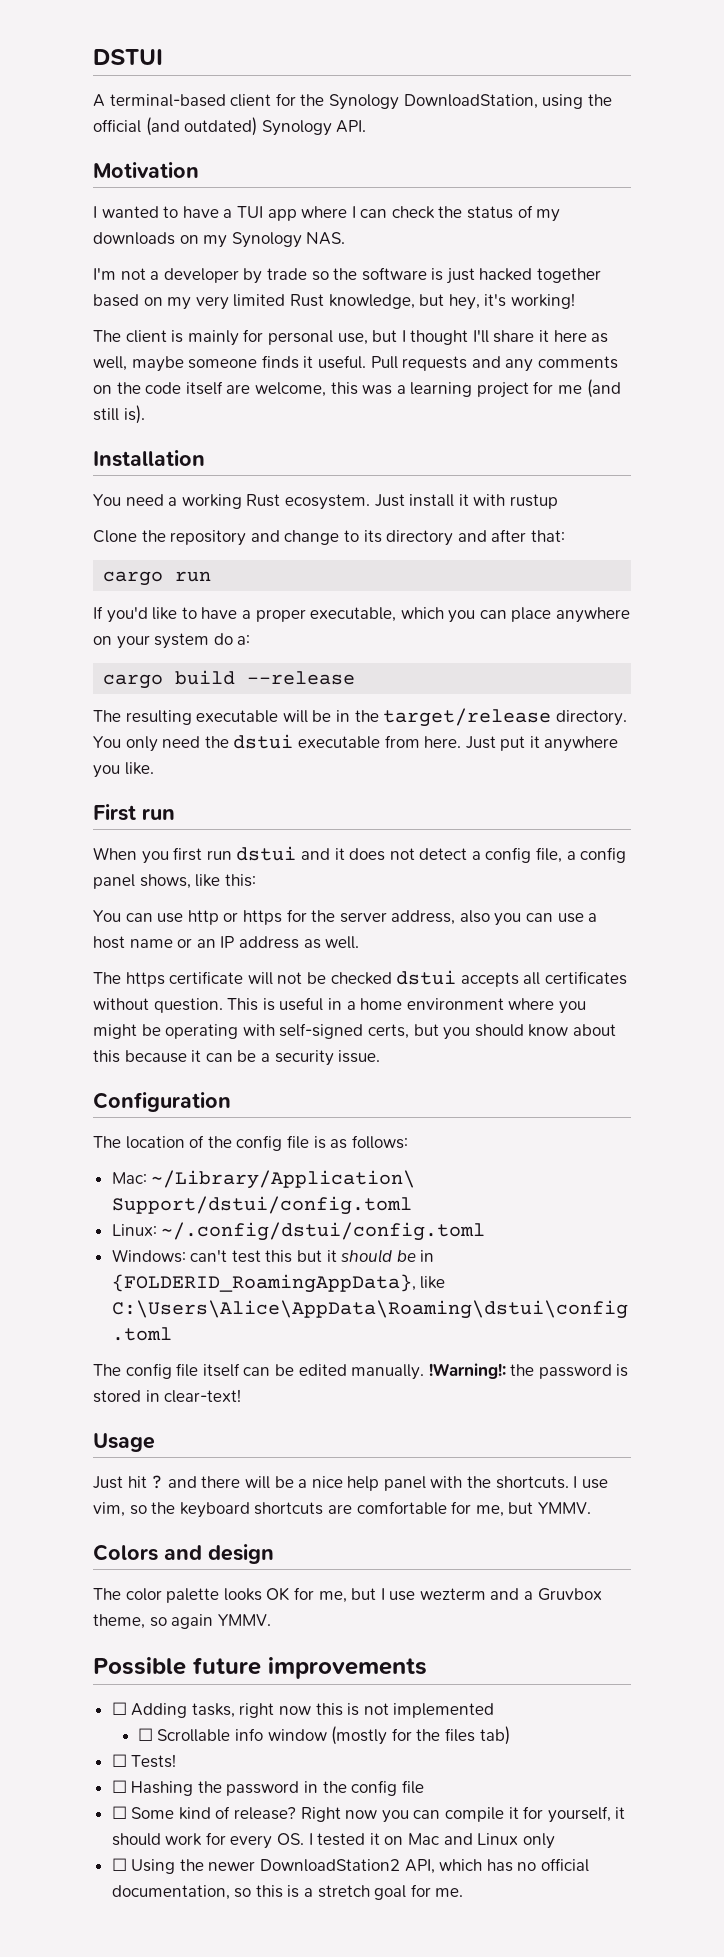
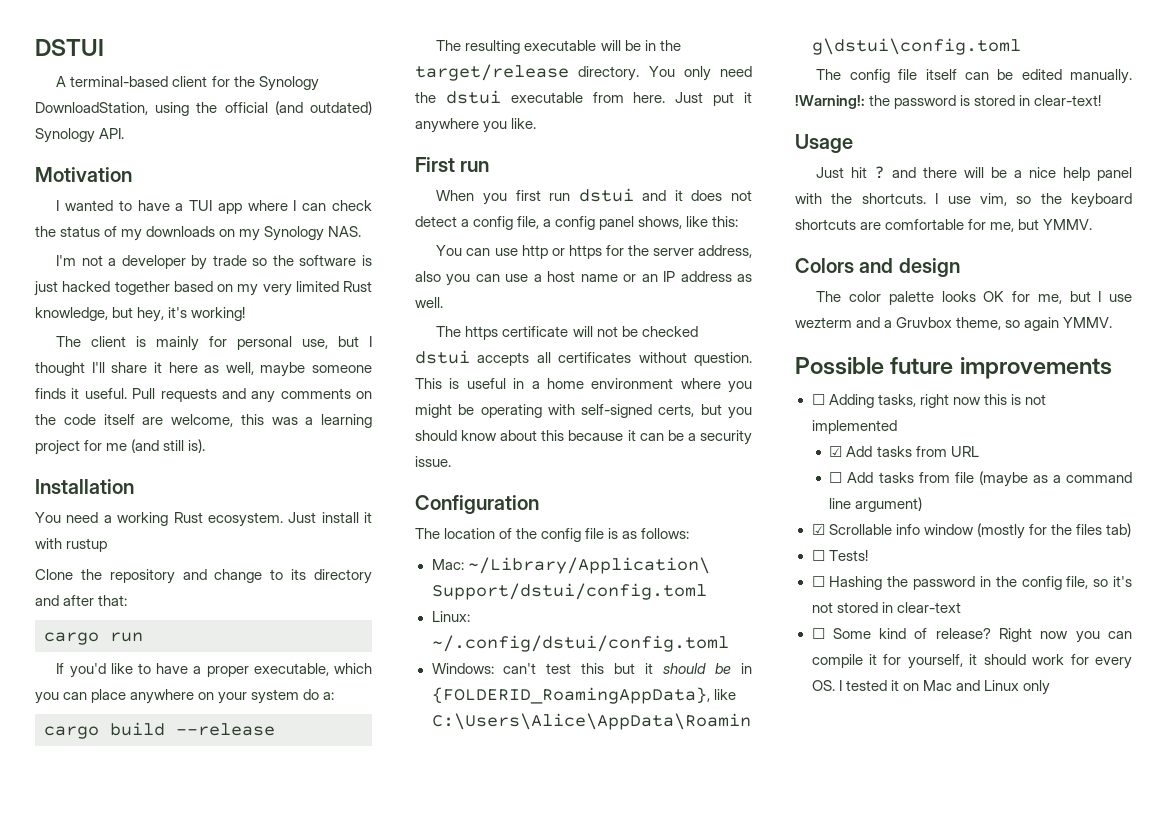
- ☐ Scrollable info window (mostly for the files tab)
+ ☑ Add tasks from URL
+ ☐ Add tasks from file (maybe as a command line argument)
+ ☑ Scrollable info window (mostly for the files tab)
- ☐ Hashing the password in the config file
+ ☐ Hashing the password in the config file, so it's not stored in clear-text
- ☐ Using the newer DownloadStation2 API, which has no official documentation, so this is a stretch goal for me.

